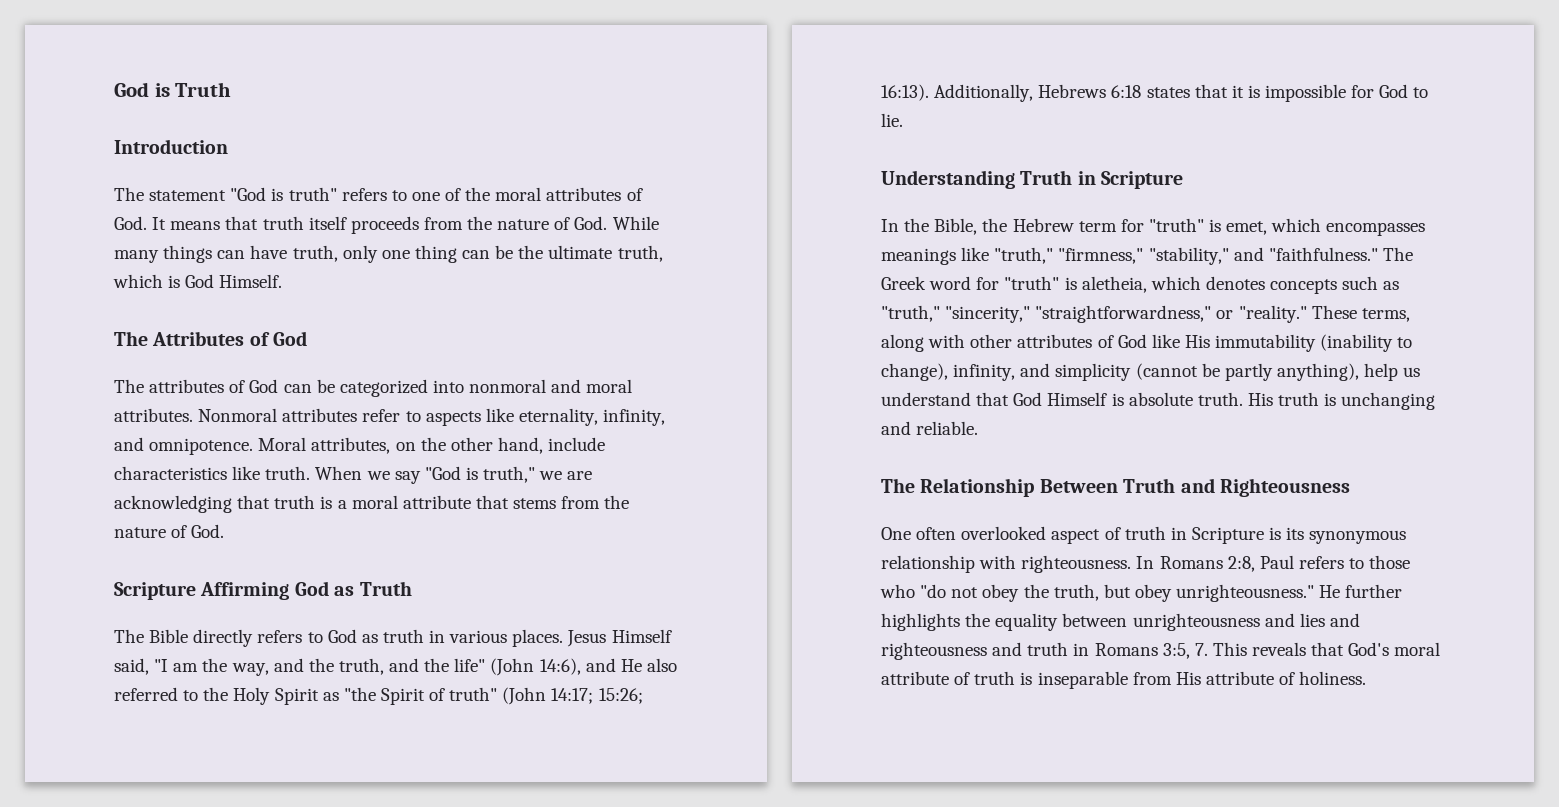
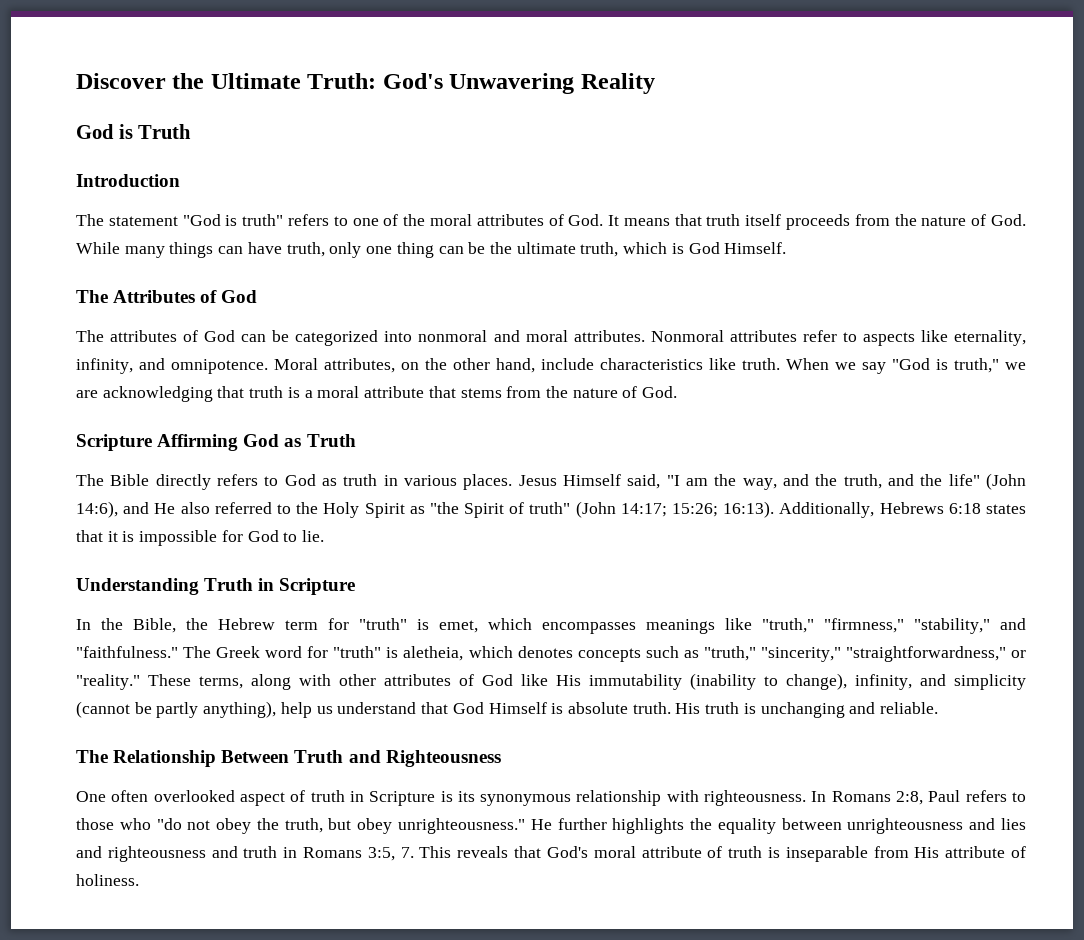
+ Discover the Ultimate Truth: God's Unwavering Reality

